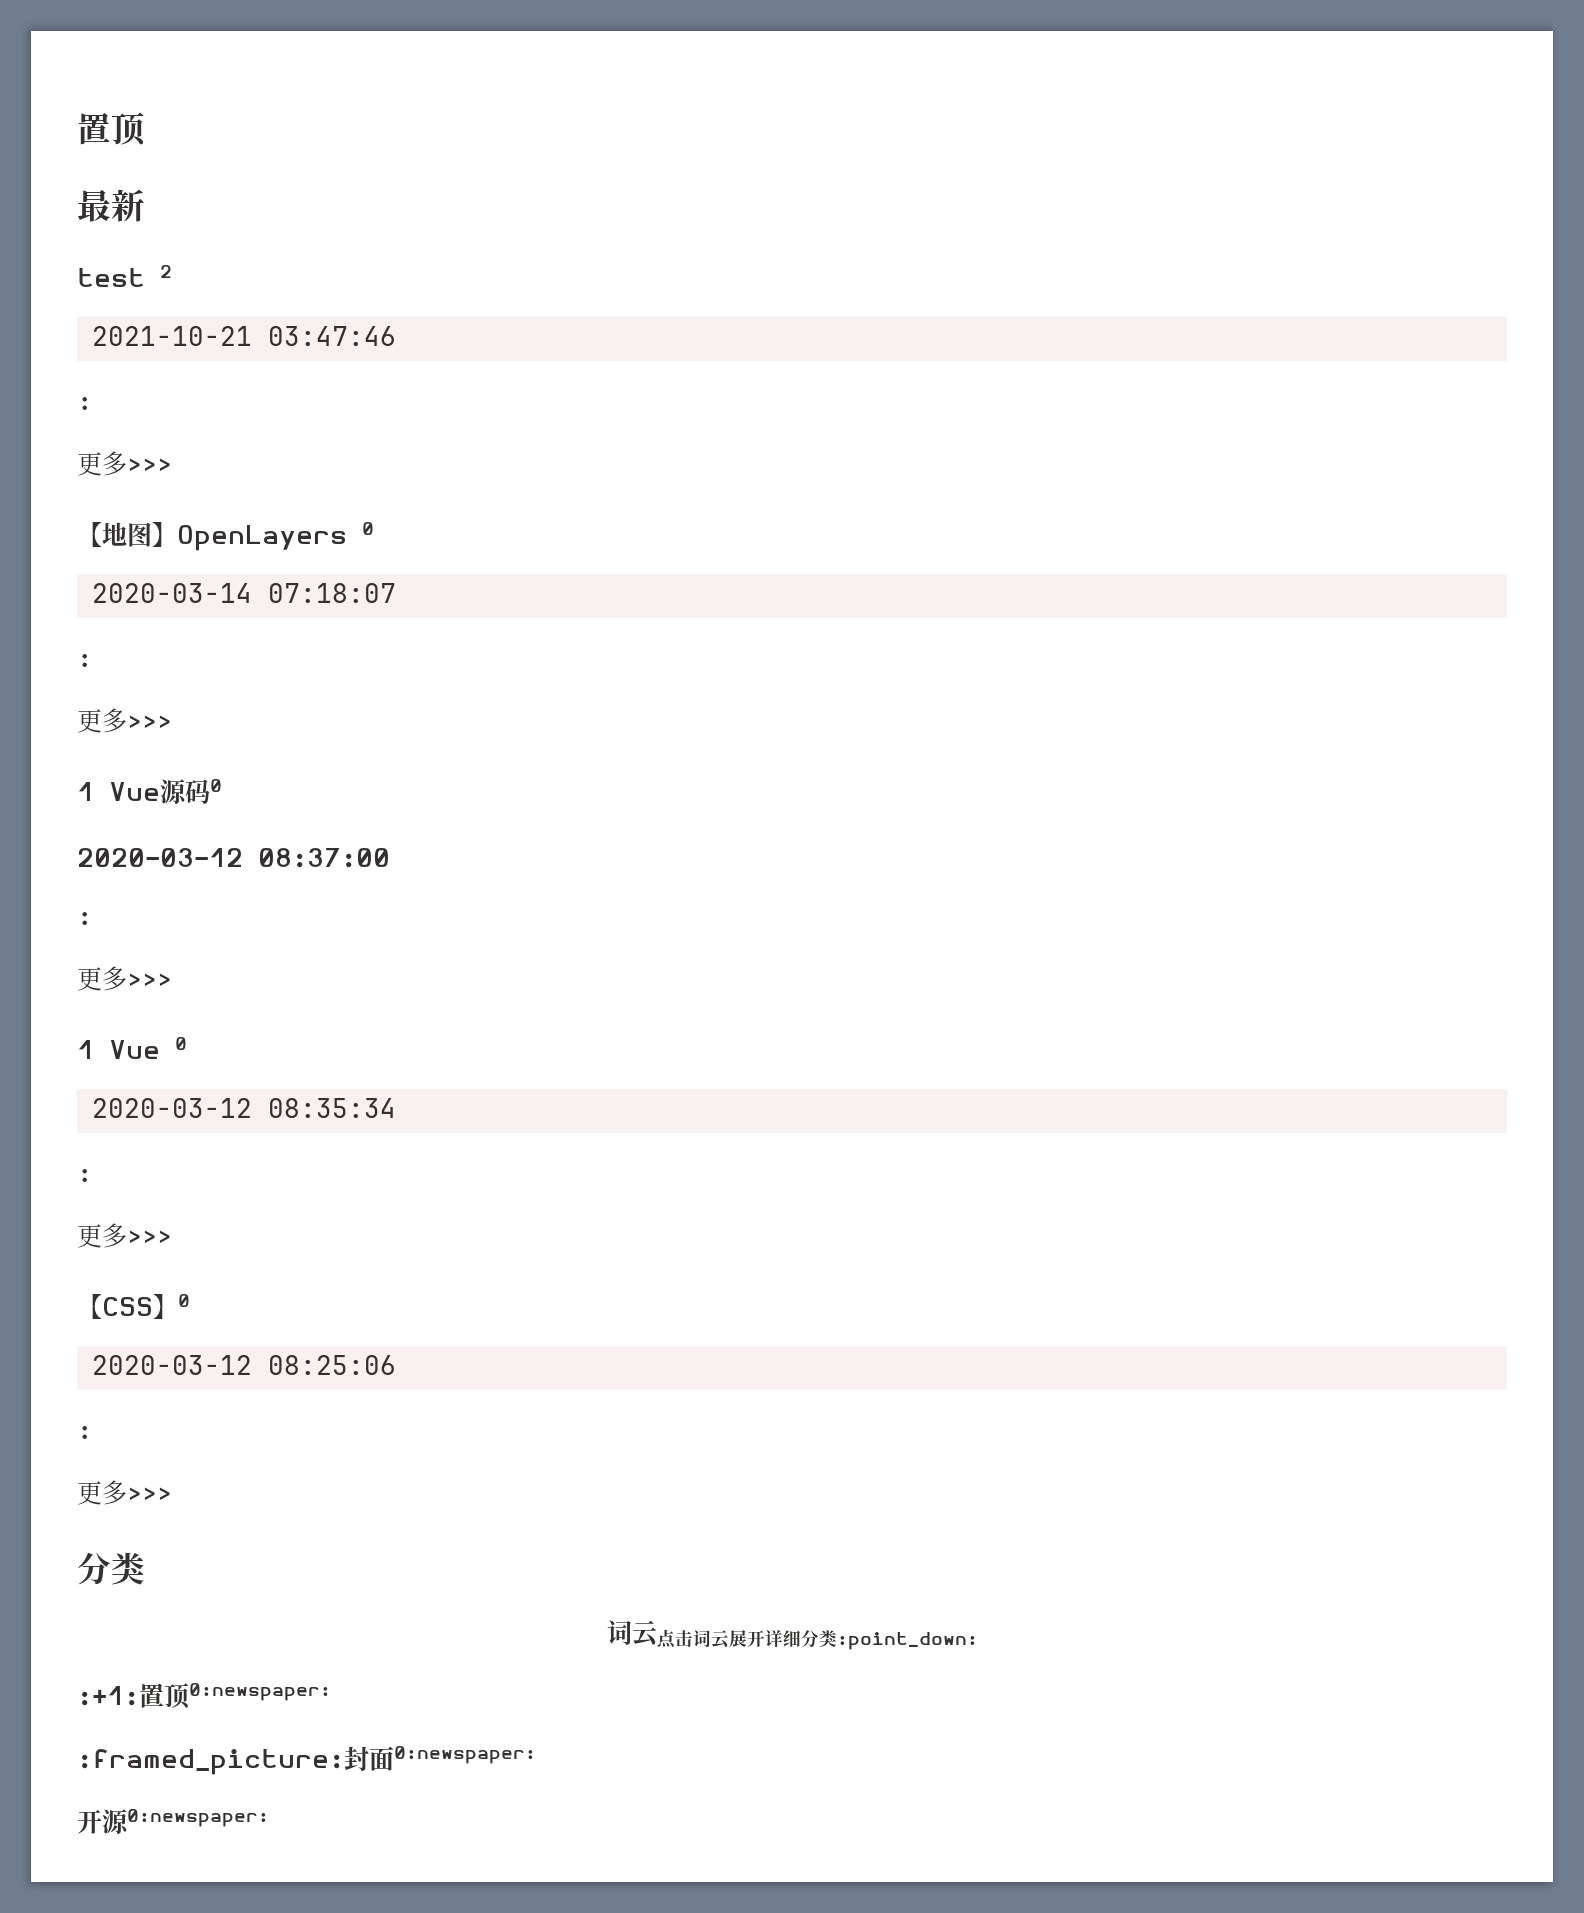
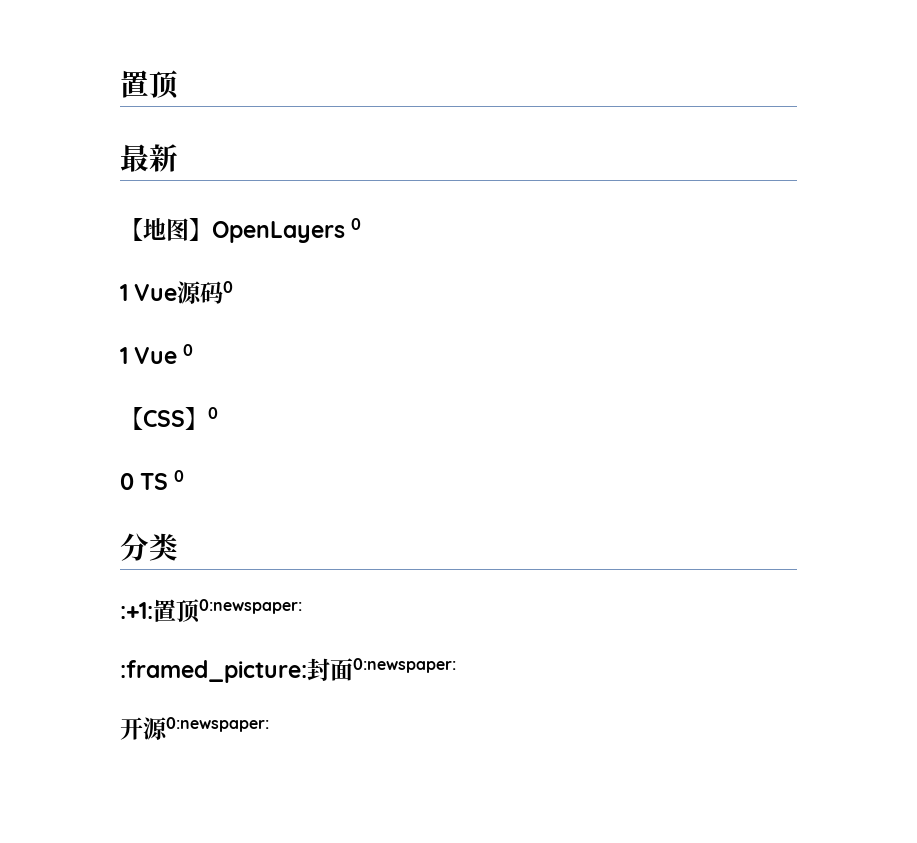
- test 2
- 2021-10-21 03:47:46
- :
- 更多>>>
- 2020-03-14 07:18:07
- :
- 更多>>>
- 2020-03-12 08:37:00
- :
- 更多>>>
  1 Vue 0
- 2020-03-12 08:35:34
- :
- 更多>>>
  【CSS】0
- 2020-03-12 08:25:06
- :
- 更多>>>
+ 0 TS 0
  分类
- 词云点击词云展开详细分类:point_down:

